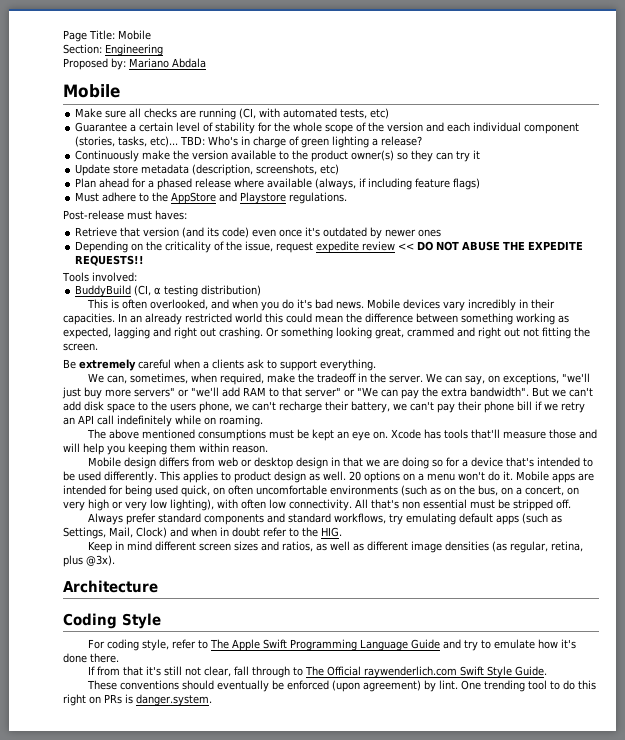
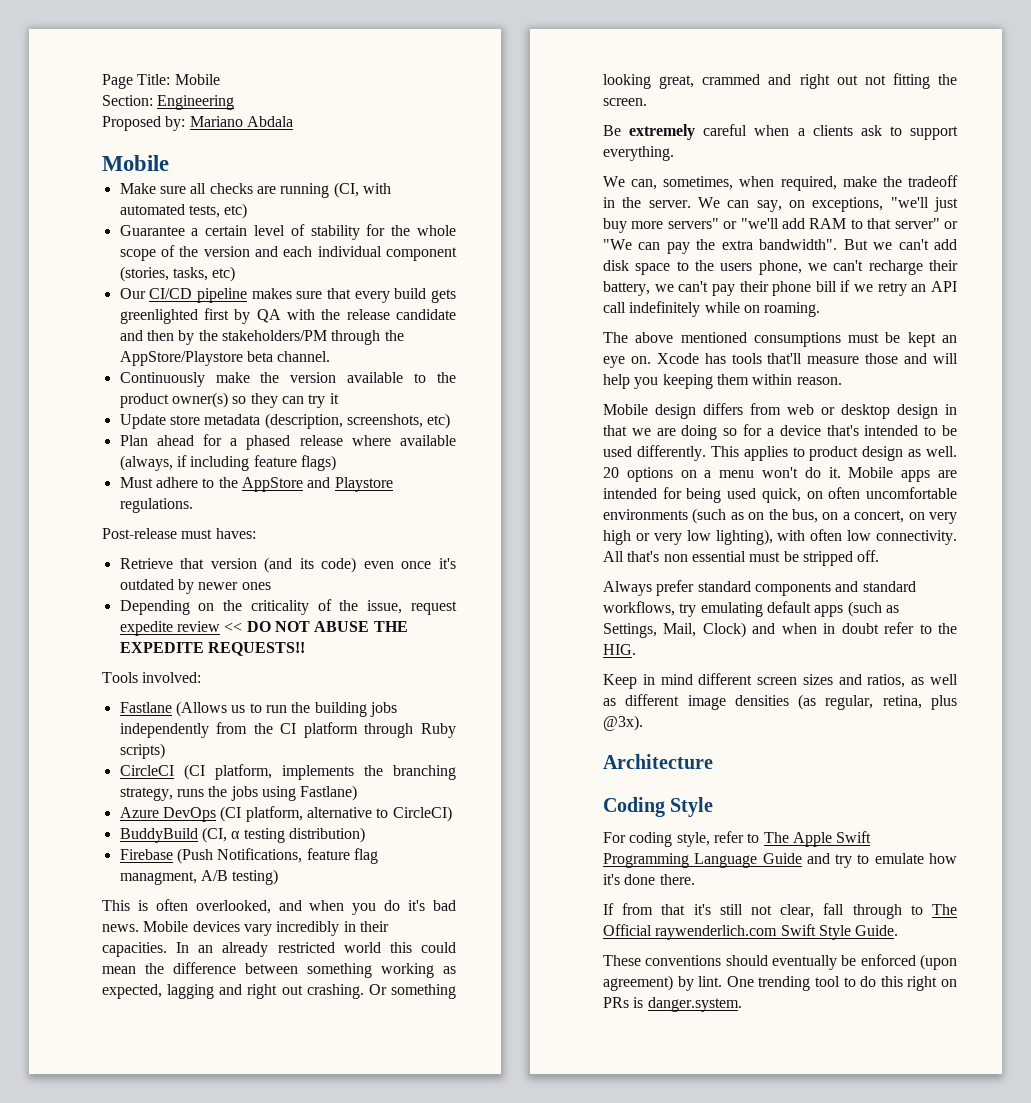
- Guarantee a certain level of stability for the whole scope of the version and each individual component (stories, tasks, etc)... TBD: Who's in charge of green lighting a release?
+ Guarantee a certain level of stability for the whole scope of the version and each individual component (stories, tasks, etc)
+ Our CI/CD pipeline makes sure that every build gets greenlighted first by QA with the release candidate and then by the stakeholders/PM through the AppStore/Playstore beta channel.
+ Fastlane (Allows us to run the building jobs independently from the CI platform through Ruby scripts)
+ CircleCI (CI platform, implements the branching strategy, runs the jobs using Fastlane)
+ Azure DevOps (CI platform, alternative to CircleCI)
+ Firebase (Push Notifications, feature flag managment, A/B testing)

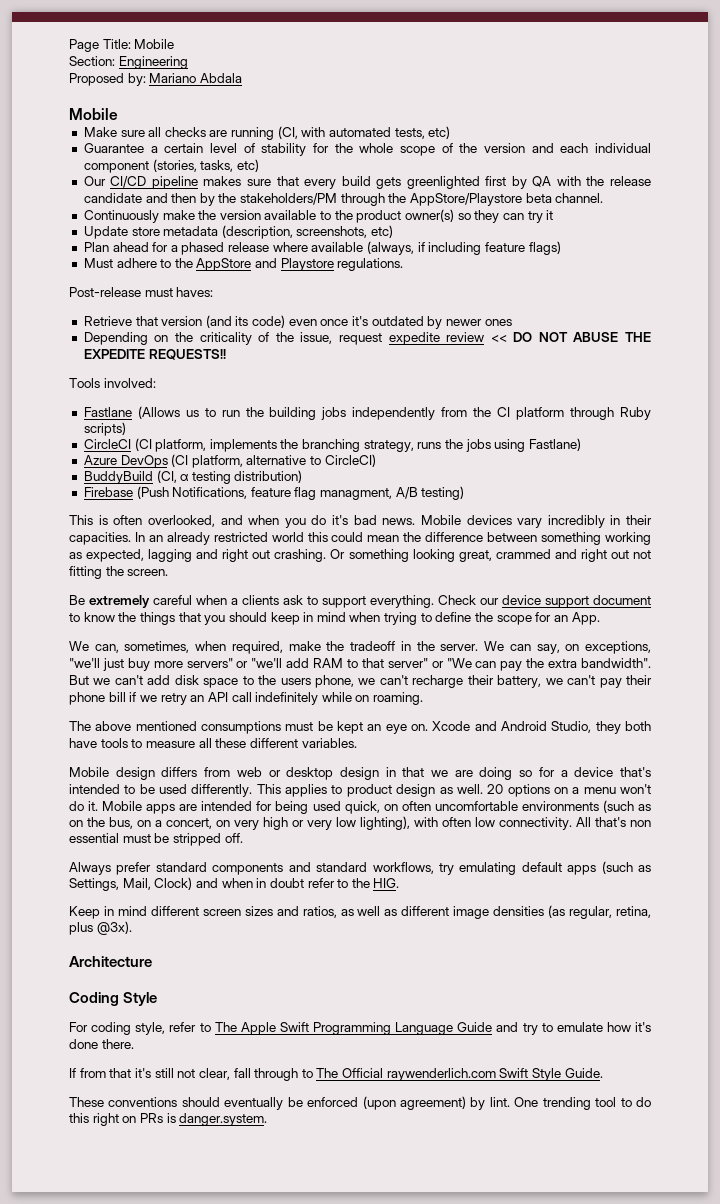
+ Check our device support document to know the things that you should keep in mind when trying to define the scope for an App.
- Xcode has tools that'll measure those and will help you keeping them within reason.
+ Xcode and Android Studio, they both have tools to measure all these different variables.

